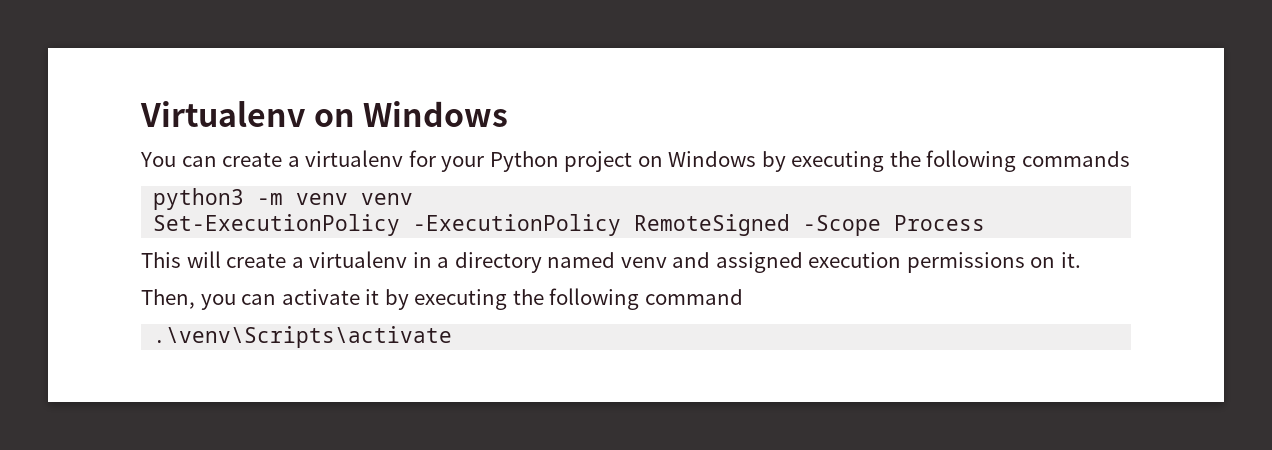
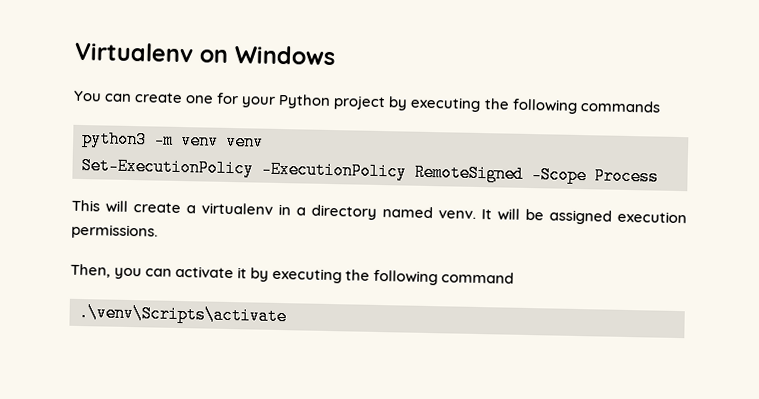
- You can create a virtualenv for your Python project on Windows by executing the following commands
+ You can create one for your Python project by executing the following commands
- This will create a virtualenv in a directory named venv and assigned execution permissions on it.
+ This will create a virtualenv in a directory named venv. It will be assigned execution permissions.

